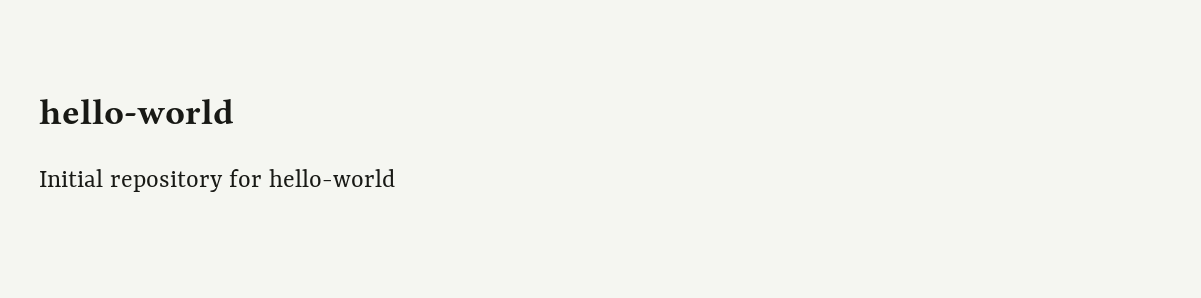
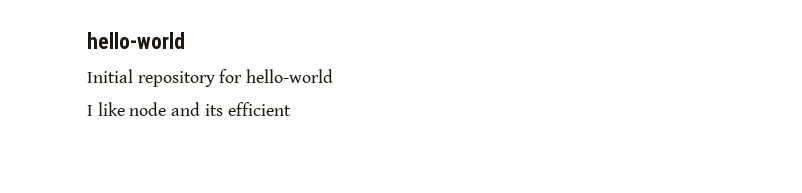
+ I like node and its efficient

